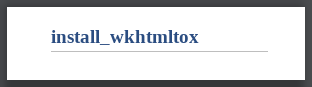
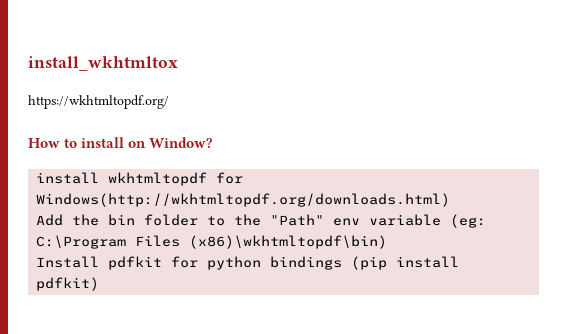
+ https://wkhtmltopdf.org/
+ How to install on Window?
+ install wkhtmltopdf for Windows(http://wkhtmltopdf.org/downloads.html)
+ Add the bin folder to the "Path" env variable (eg: C:\Program Files (x86)\wkhtmltopdf\bin)
+ Install pdfkit for python bindings (pip install pdfkit)

